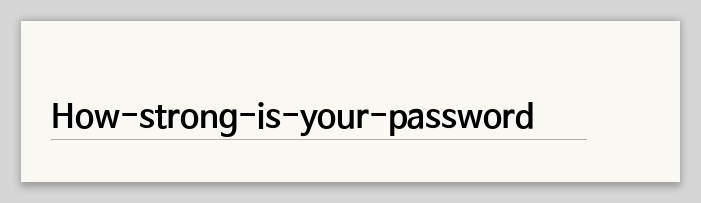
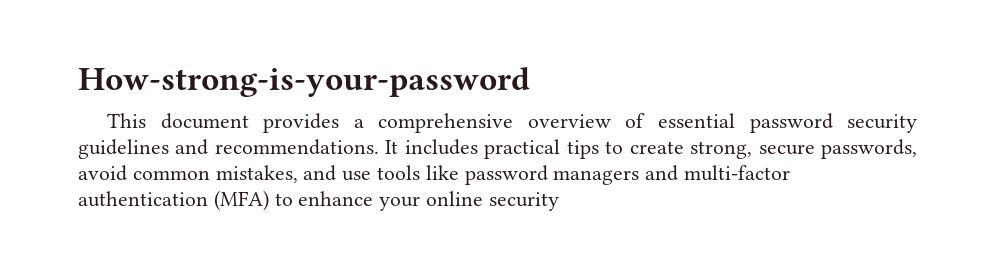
+ This document provides a comprehensive overview of essential password security guidelines and recommendations. It includes practical tips to create strong, secure passwords, avoid common mistakes, and use tools like password managers and multi-factor authentication (MFA) to enhance your online security

